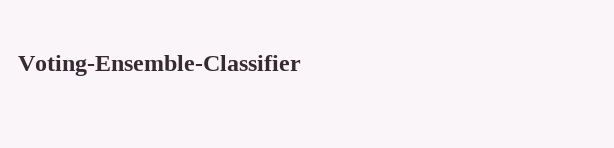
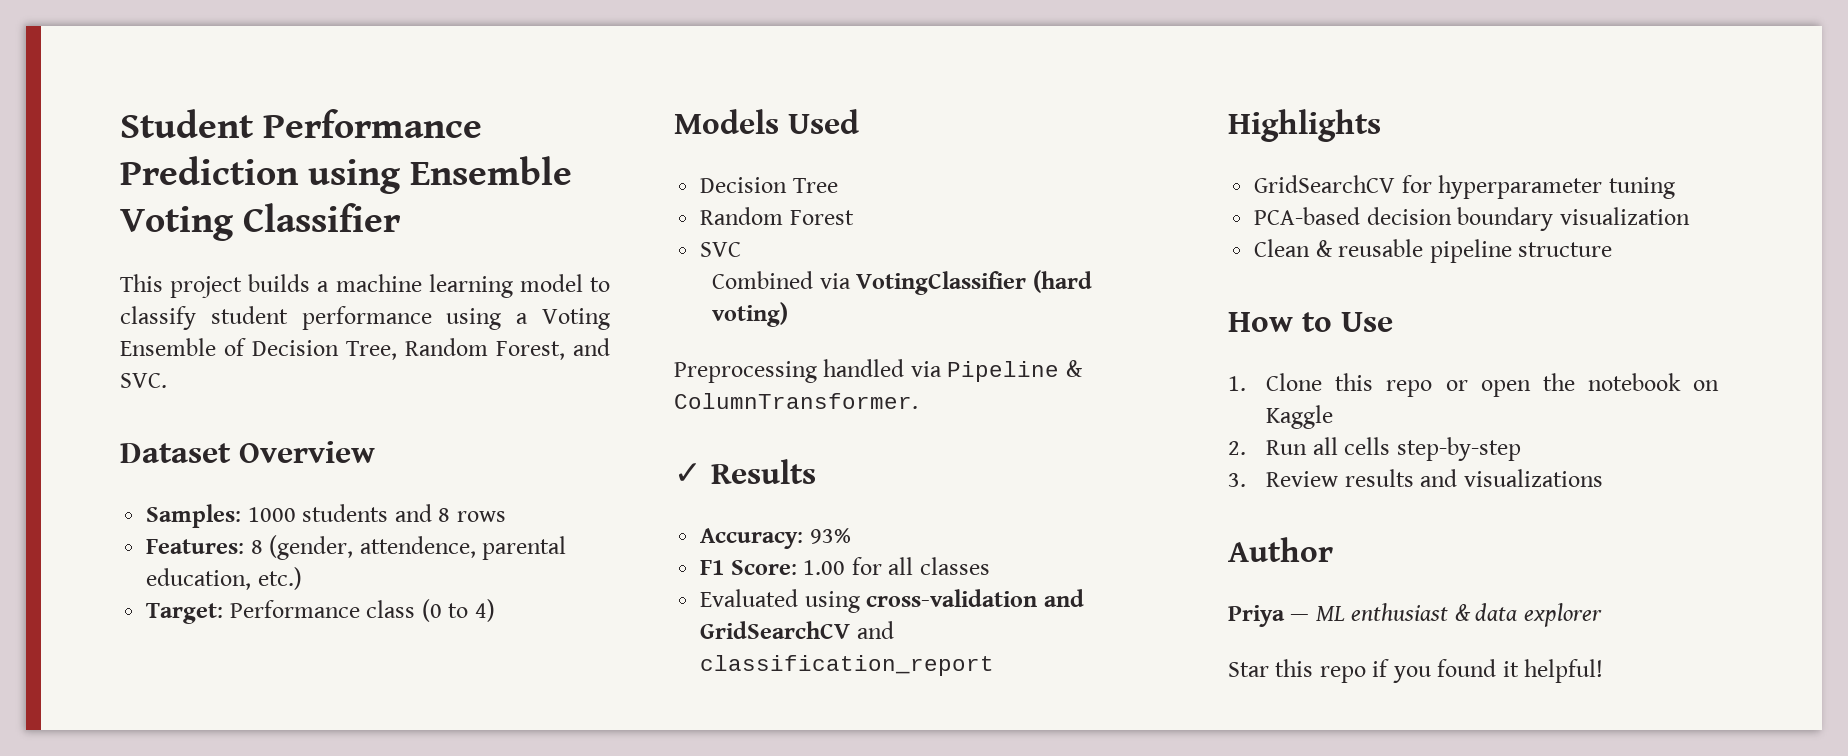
- Voting-Ensemble-Classifier
+ Student Performance Prediction using Ensemble Voting Classifier
+ This project builds a machine learning model to classify student performance using a Voting Ensemble of Decision Tree, Random Forest, and SVC.
+ Dataset Overview
+ Samples: 1000 students and 8 rows
+ Features: 8 (gender, attendence, parental education, etc.)
+ Target: Performance class (0 to 4)
+ Models Used
+ Decision Tree
+ Random Forest
+ SVC
+ Combined via VotingClassifier (hard voting)
+ Preprocessing handled via Pipeline & ColumnTransformer.
+ ✓ Results
+ Accuracy: 93%
+ F1 Score: 1.00 for all classes
+ Evaluated using cross-validation and GridSearchCV and classification_report
+ Highlights
+ GridSearchCV for hyperparameter tuning
+ PCA-based decision boundary visualization
+ Clean & reusable pipeline structure
+ How to Use
+ 1. Clone this repo or open the notebook on Kaggle
+ 2. Run all cells step-by-step
+ 3. Review results and visualizations
+ Author
+ Priya — ML enthusiast & data explorer
+ Star this repo if you found it helpful!

